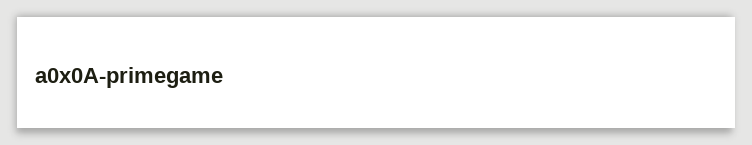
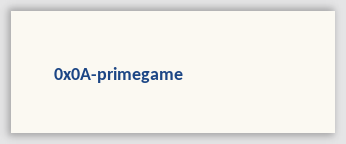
- a0x0A-primegame
+ 0x0A-primegame

